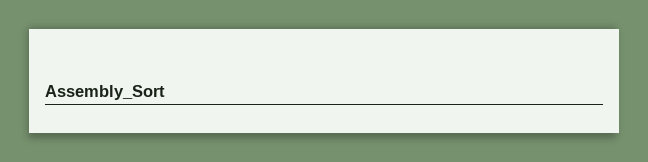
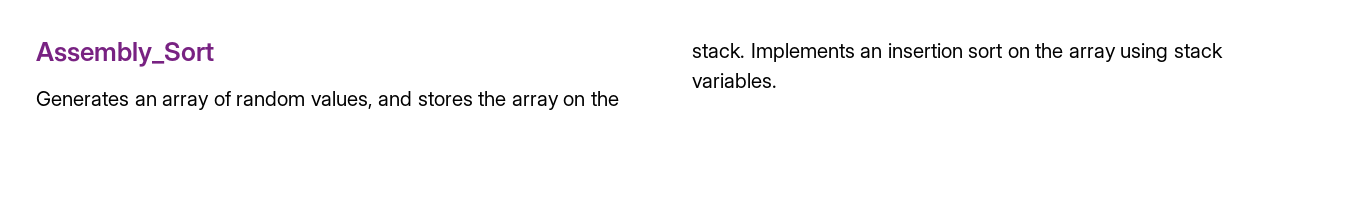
+ Generates an array of random values, and stores the array on the stack. Implements an insertion sort on the array using stack variables.

